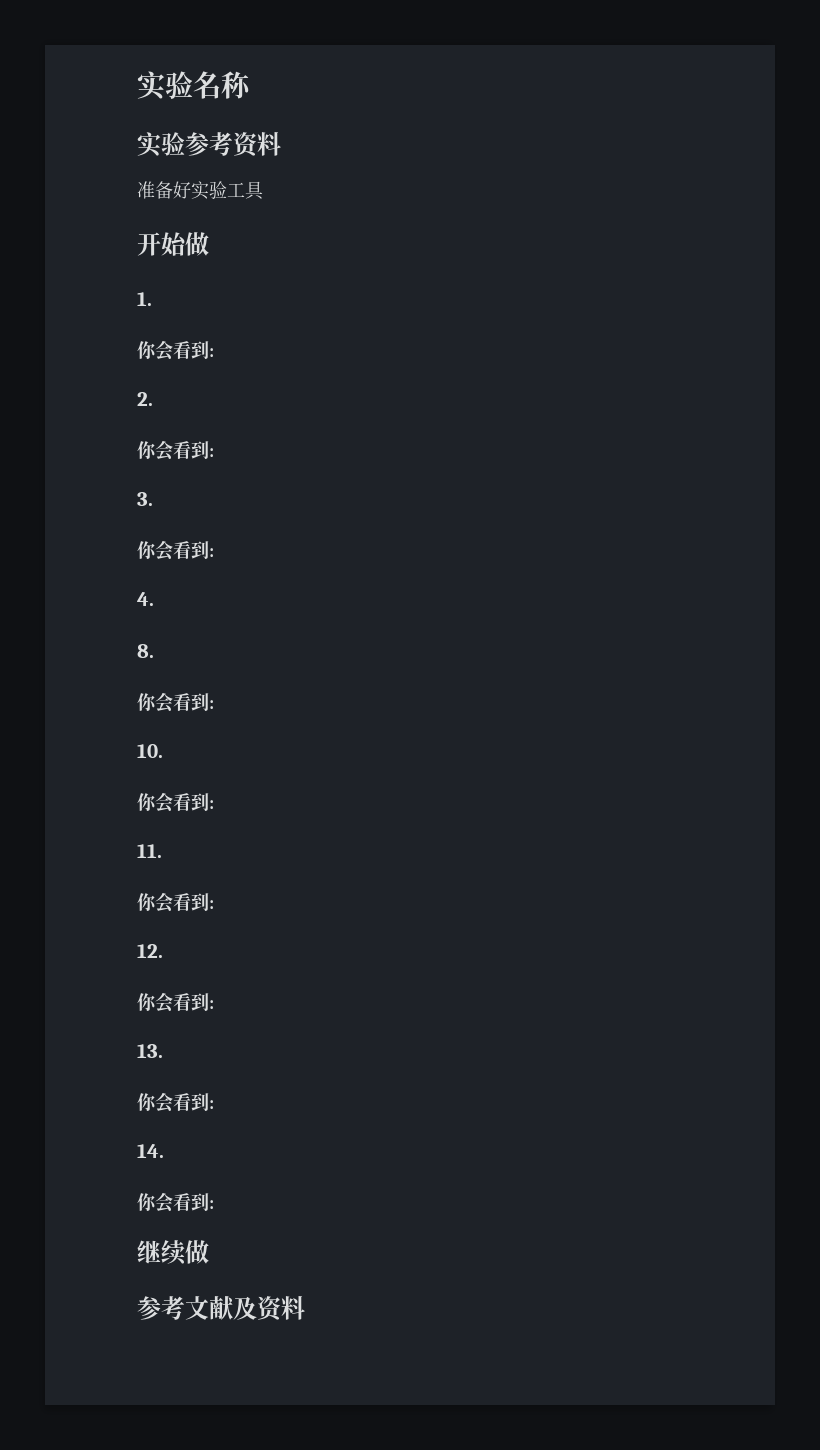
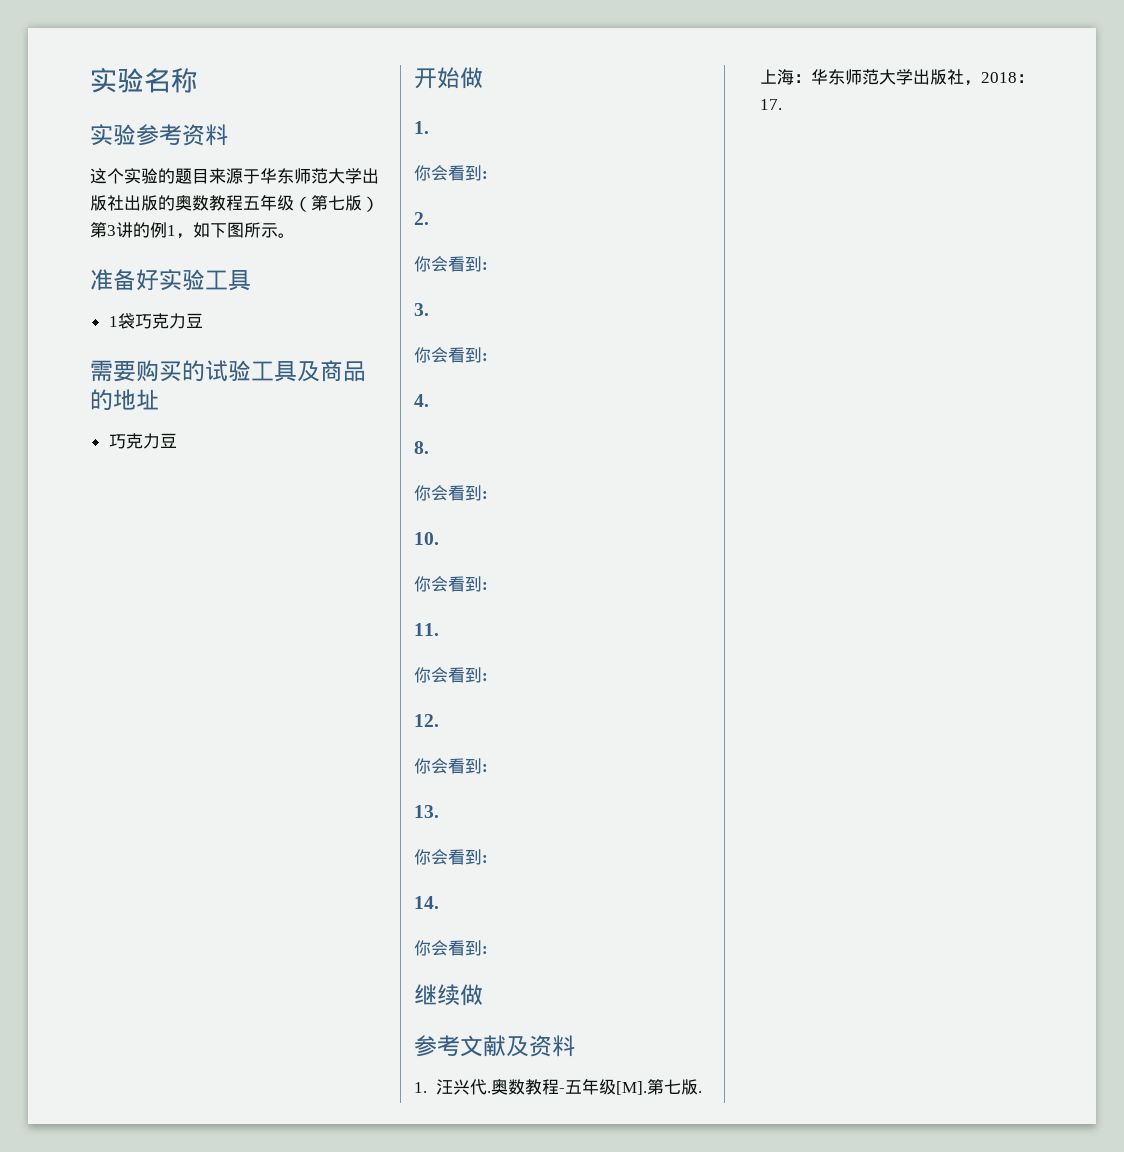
+ 这个实验的题目来源于华东师范大学出版社出版的奥数教程五年级（第七版）第3讲的例1，如下图所示。
  准备好实验工具
+ 1袋巧克力豆
+ 需要购买的试验工具及商品的地址
+ 巧克力豆
+ 1.汪兴代.奥数教程-五年级[M].第七版.上海：华东师范大学出版社，2018：17.

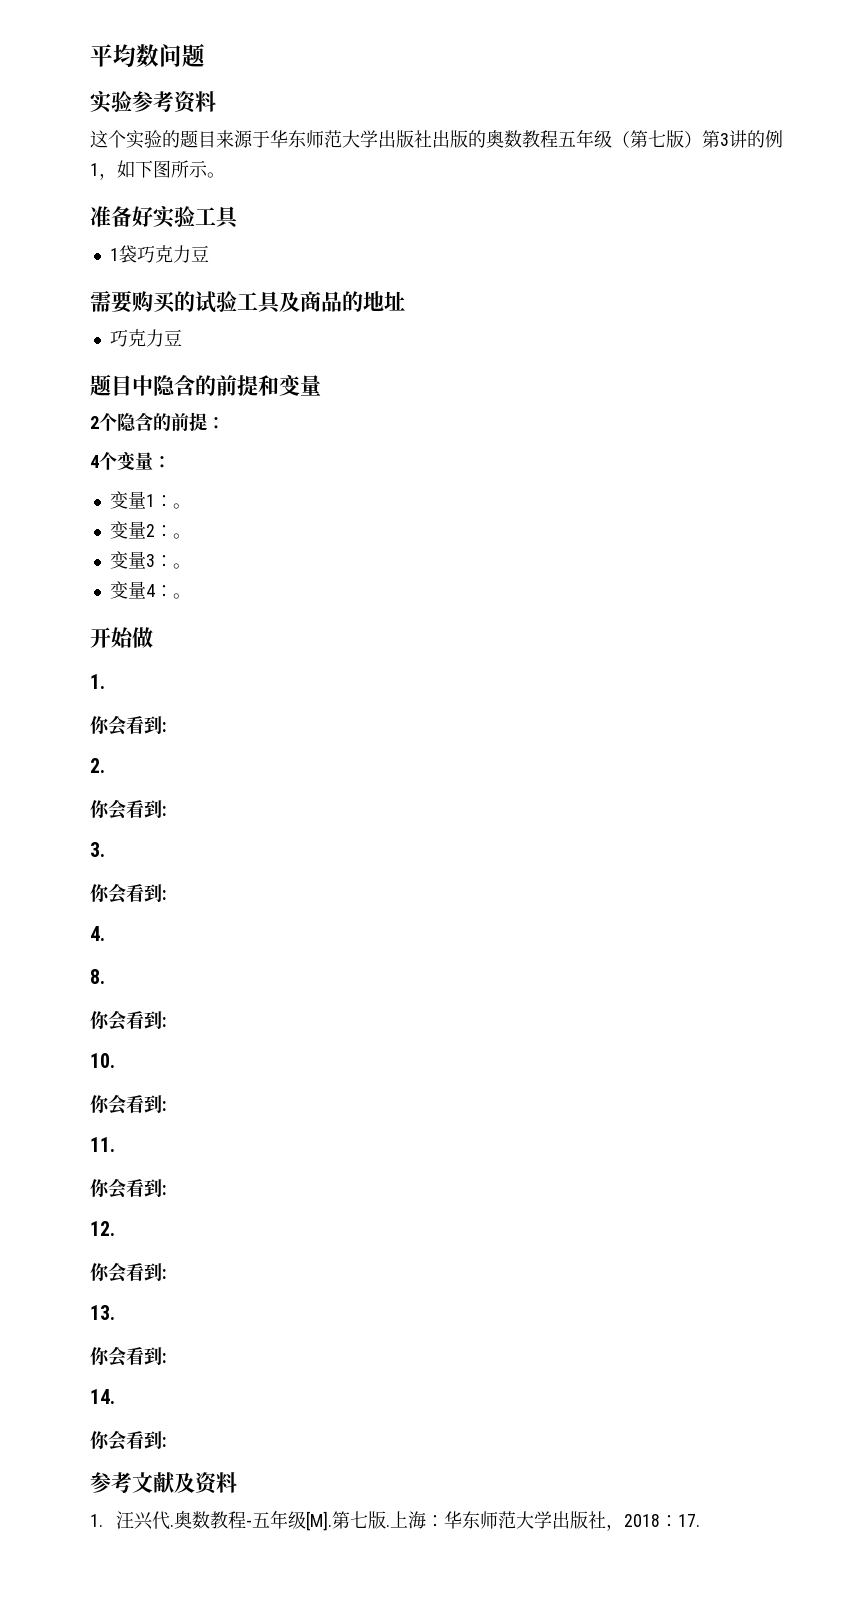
- 实验名称
+ 平均数问题
+ 题目中隐含的前提和变量
+ 2个隐含的前提：
+ 4个变量：
+ 变量1：。
+ 变量2：。
+ 变量3：。
+ 变量4：。
- 继续做

